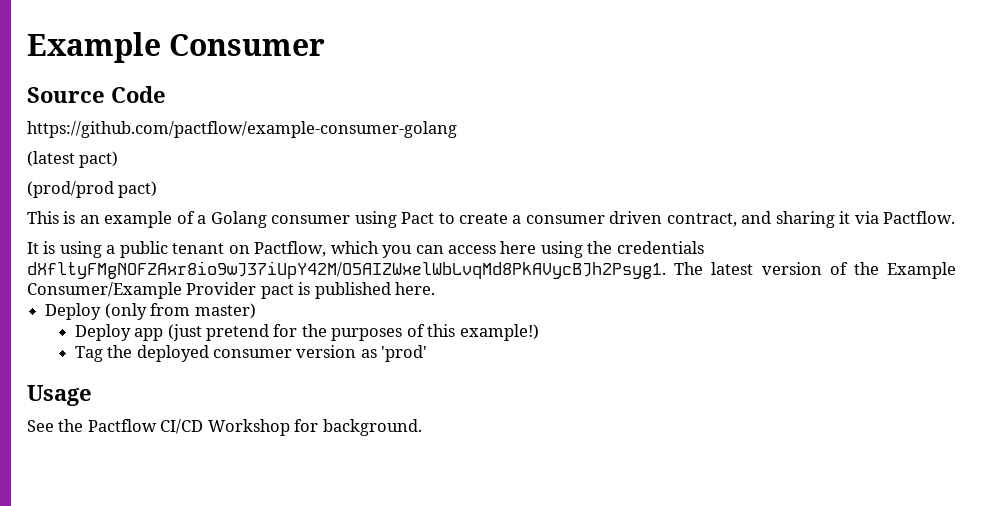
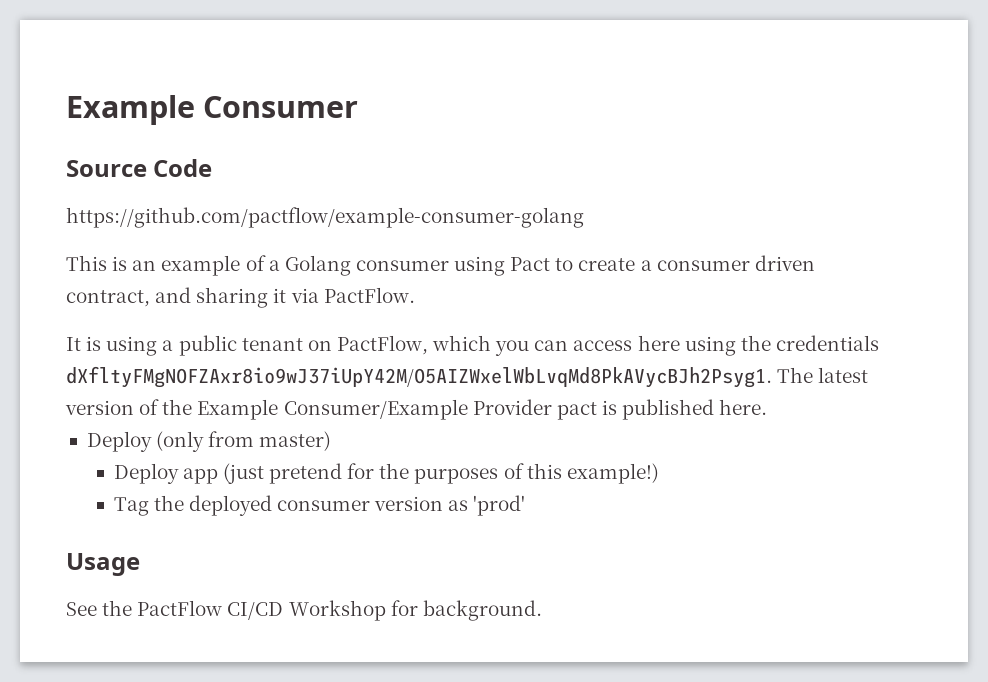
- (latest pact)
- (prod/prod pact)
- This is an example of a Golang consumer using Pact to create a consumer driven contract, and sharing it via Pactflow.
+ This is an example of a Golang consumer using Pact to create a consumer driven contract, and sharing it via PactFlow.
- It is using a public tenant on Pactflow, which you can access here using the credentials dXfltyFMgNOFZAxr8io9wJ37iUpY42M/O5AIZWxelWbLvqMd8PkAVycBJh2Psyg1.
+ It is using a public tenant on PactFlow, which you can access here using the credentials dXfltyFMgNOFZAxr8io9wJ37iUpY42M/O5AIZWxelWbLvqMd8PkAVycBJh2Psyg1.
- See the Pactflow CI/CD Workshop for background.
+ See the PactFlow CI/CD Workshop for background.

